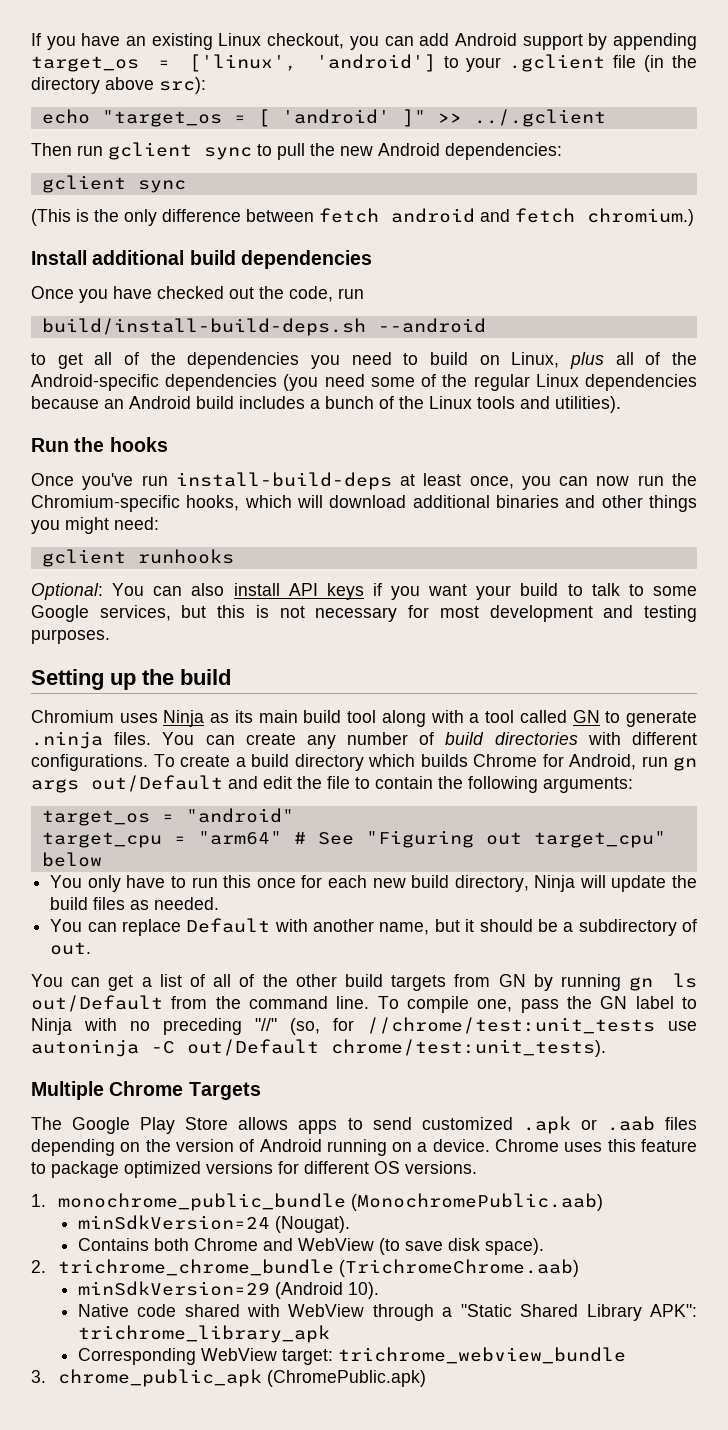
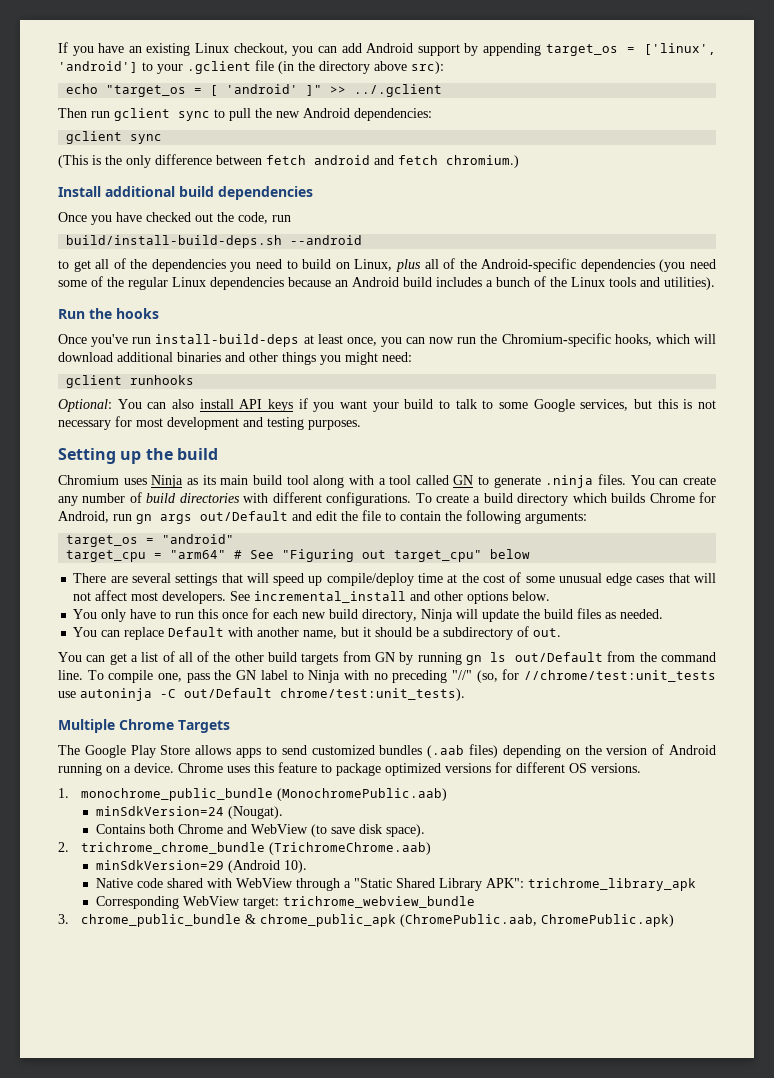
+ There are several settings that will speed up compile/deploy time at the cost of some unusual edge cases that will not affect most developers. See incremental_install and other options below.
- The Google Play Store allows apps to send customized .apk or .aab files depending on the version of Android running on a device.
+ The Google Play Store allows apps to send customized bundles (.aab files) depending on the version of Android running on a device.
- 3. chrome_public_apk (ChromePublic.apk)
+ 3. chrome_public_bundle & chrome_public_apk (ChromePublic.aab, ChromePublic.apk)

